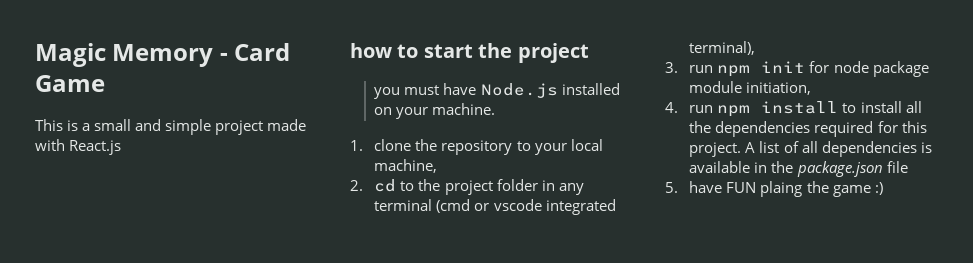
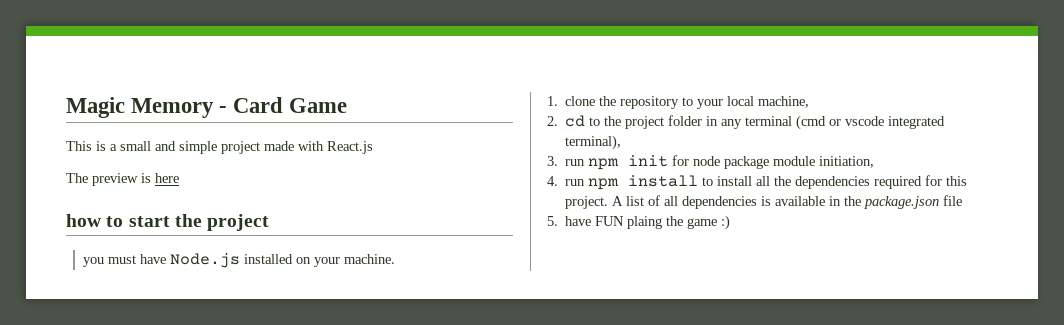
+ The preview is here

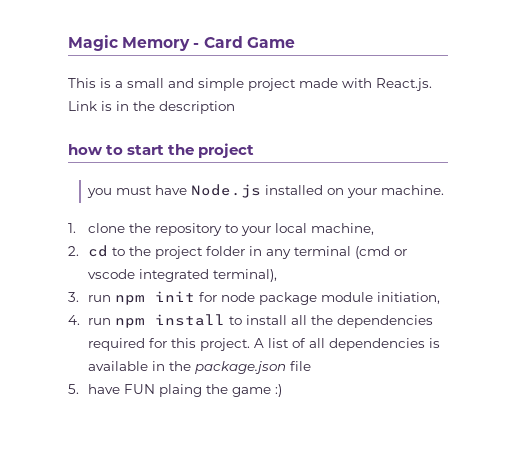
- This is a small and simple project made with React.js
- The preview is here
+ This is a small and simple project made with React.js. Link is in the description

